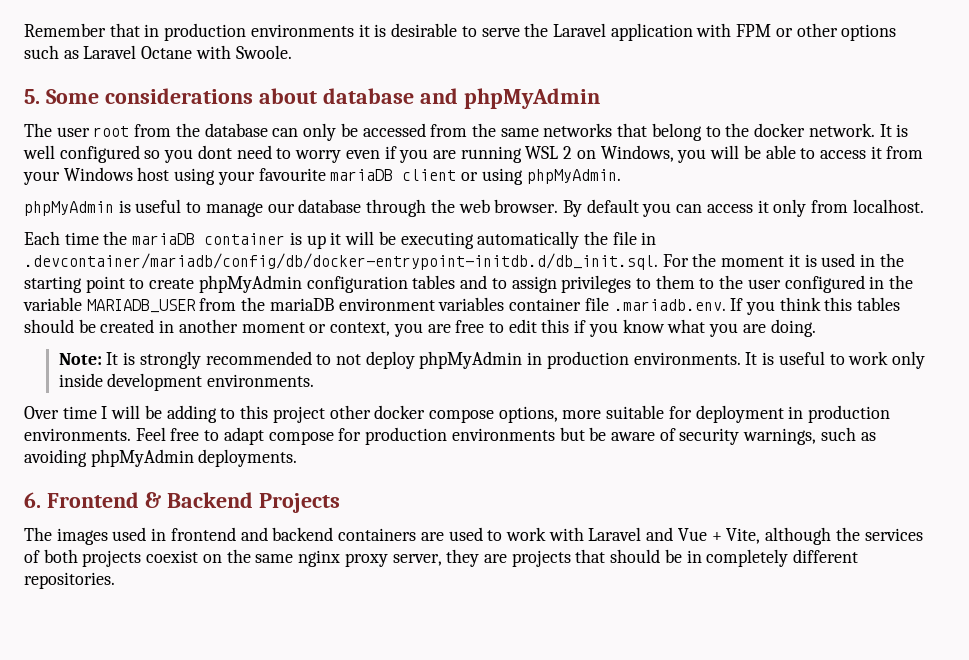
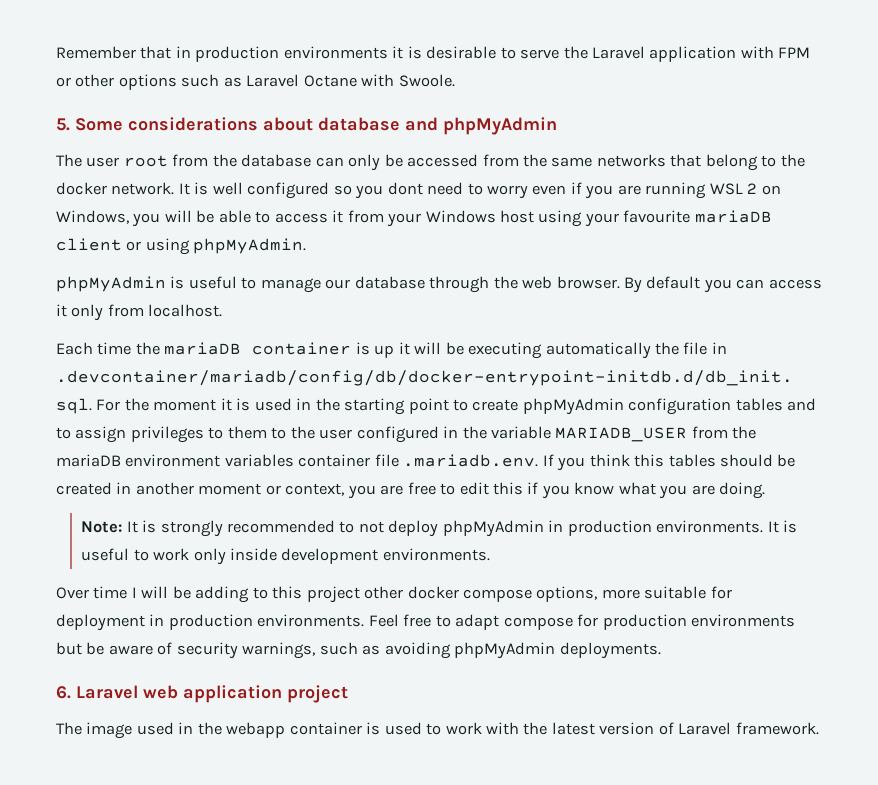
- 6. Frontend & Backend Projects
- The images used in frontend and backend containers are used to work with Laravel and Vue + Vite, although the services of both projects coexist on the same nginx proxy server, they are projects that should be in completely different repositories.
+ 6. Laravel web application project
+ The image used in the webapp container is used to work with the latest version of Laravel framework.

